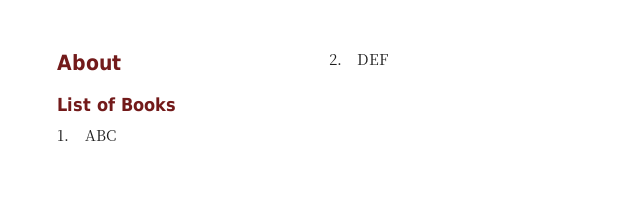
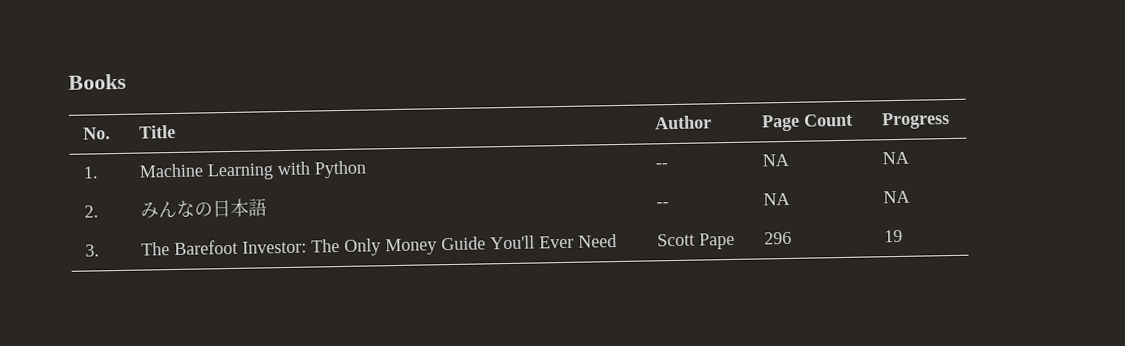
- About
- List of Books
- 1. ABC
- 2. DEF
+ Books
+ No. | Title | Author | Page Count | Progress
+ 1. | Machine Learning with Python | -- | NA | NA
+ 2. | みんなの日本語 | -- | NA | NA
+ 3. | The Barefoot Investor: The Only Money Guide You'll Ever Need | Scott Pape | 296 | 19

